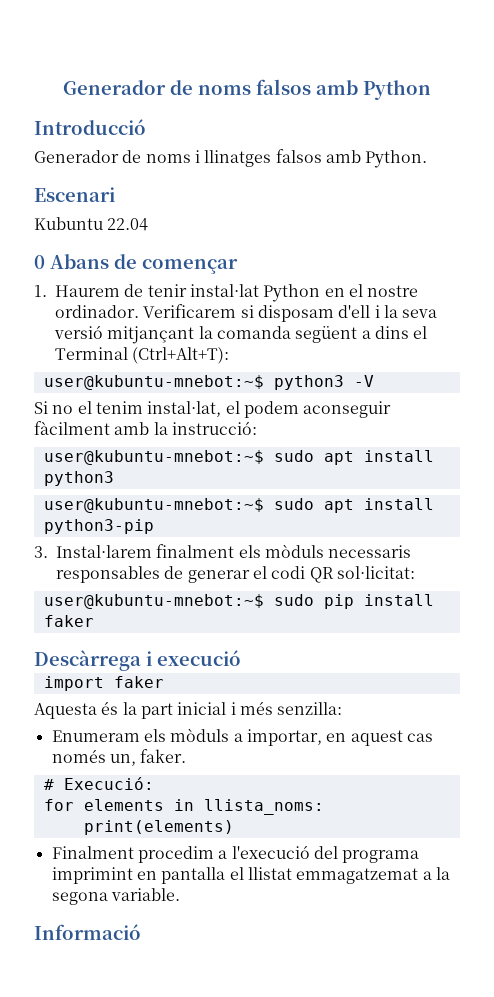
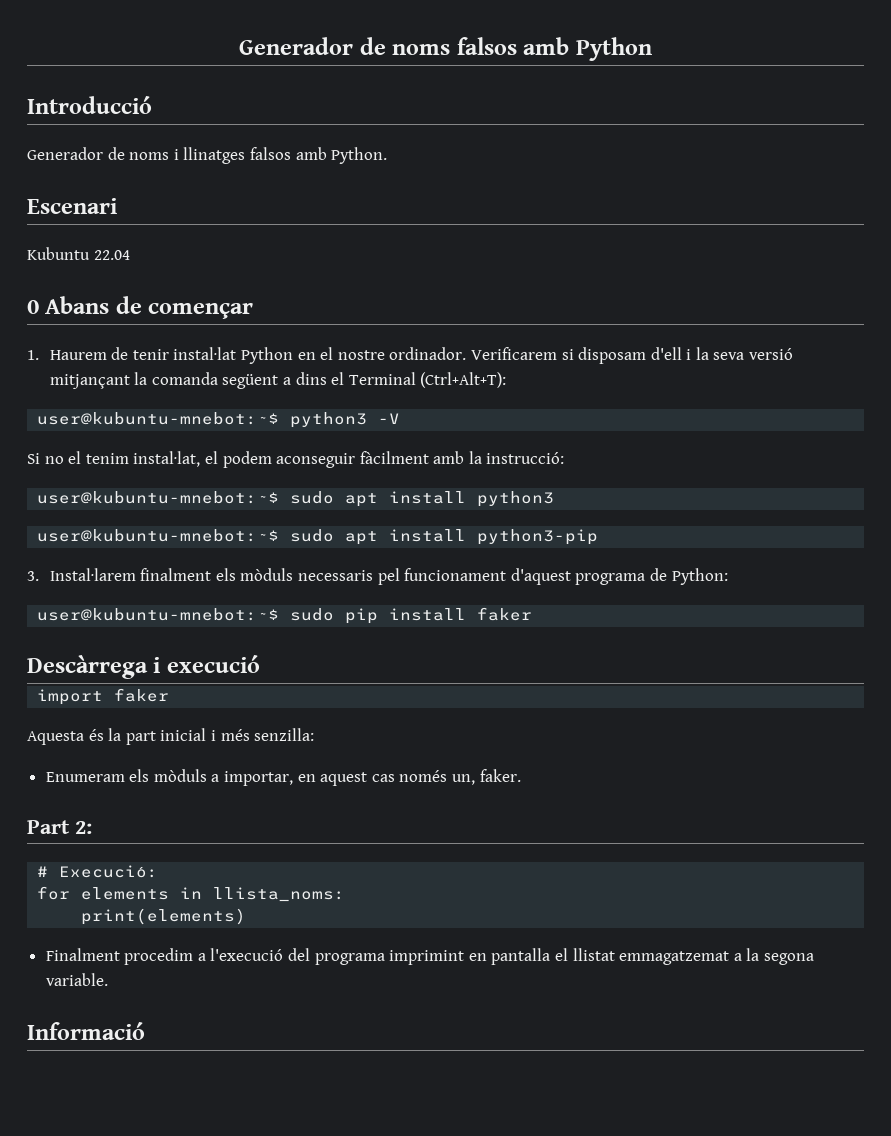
- 3. Instal·larem finalment els mòduls necessaris responsables de generar el codi QR sol·licitat:
+ 3. Instal·larem finalment els mòduls necessaris pel funcionament d'aquest programa de Python:
+ Part 2:

